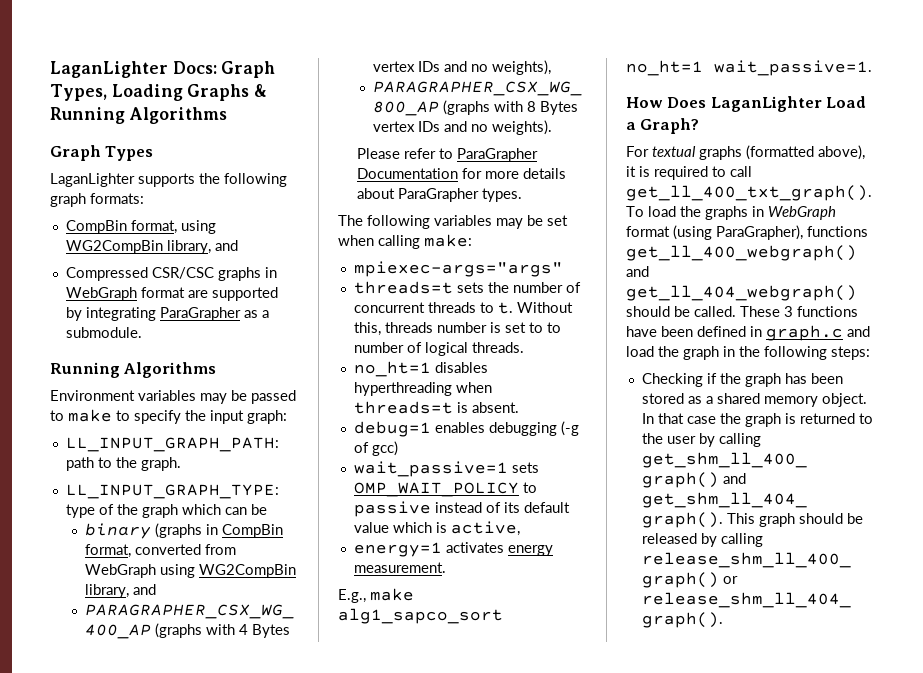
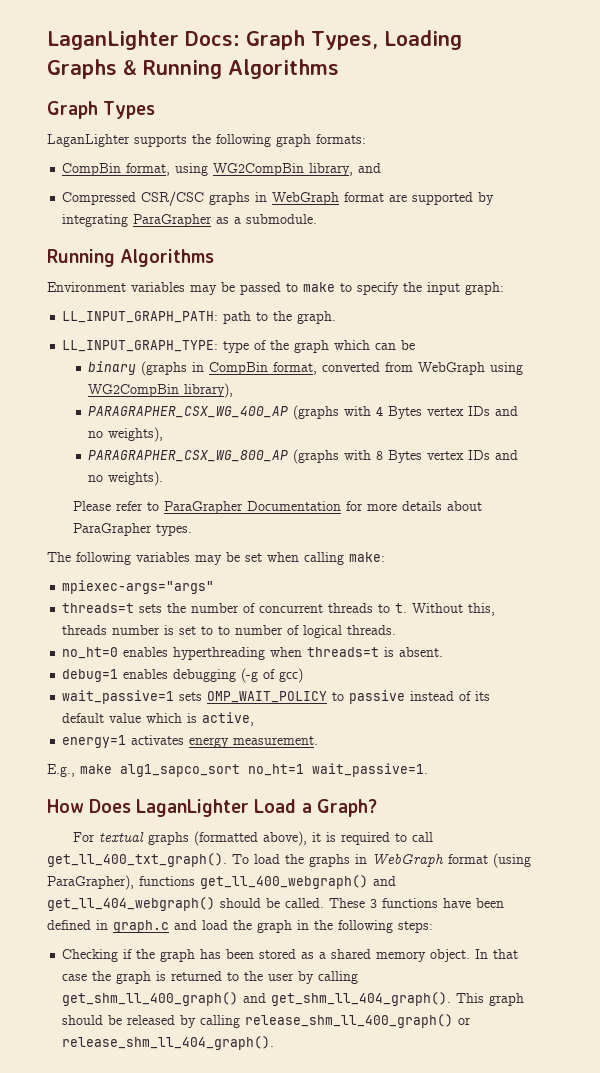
- binary (graphs in CompBin format, converted from WebGraph using WG2CompBin library, and
+ binary (graphs in CompBin format, converted from WebGraph using WG2CompBin library),
- no_ht=1 disables hyperthreading when threads=t is absent.
+ no_ht=0 enables hyperthreading when threads=t is absent.

